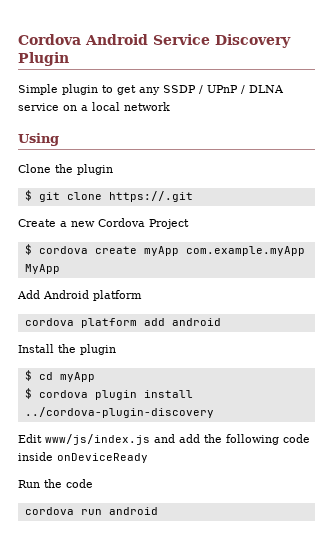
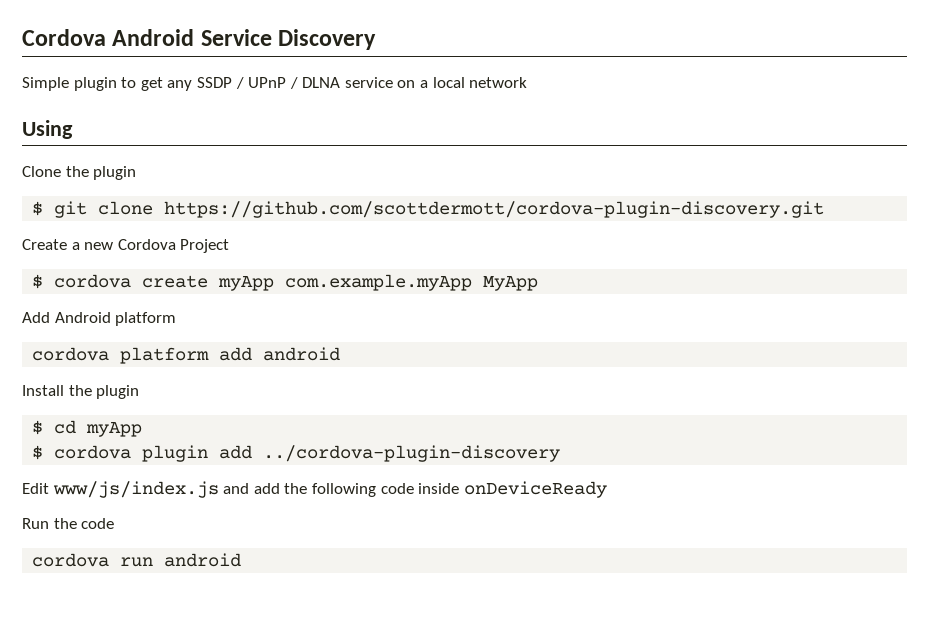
- Cordova Android Service Discovery Plugin
+ Cordova Android Service Discovery
- $ git clone https://.git
+ $ git clone https://github.com/scottdermott/cordova-plugin-discovery.git
- $ cordova plugin install ../cordova-plugin-discovery
+ $ cordova plugin add ../cordova-plugin-discovery

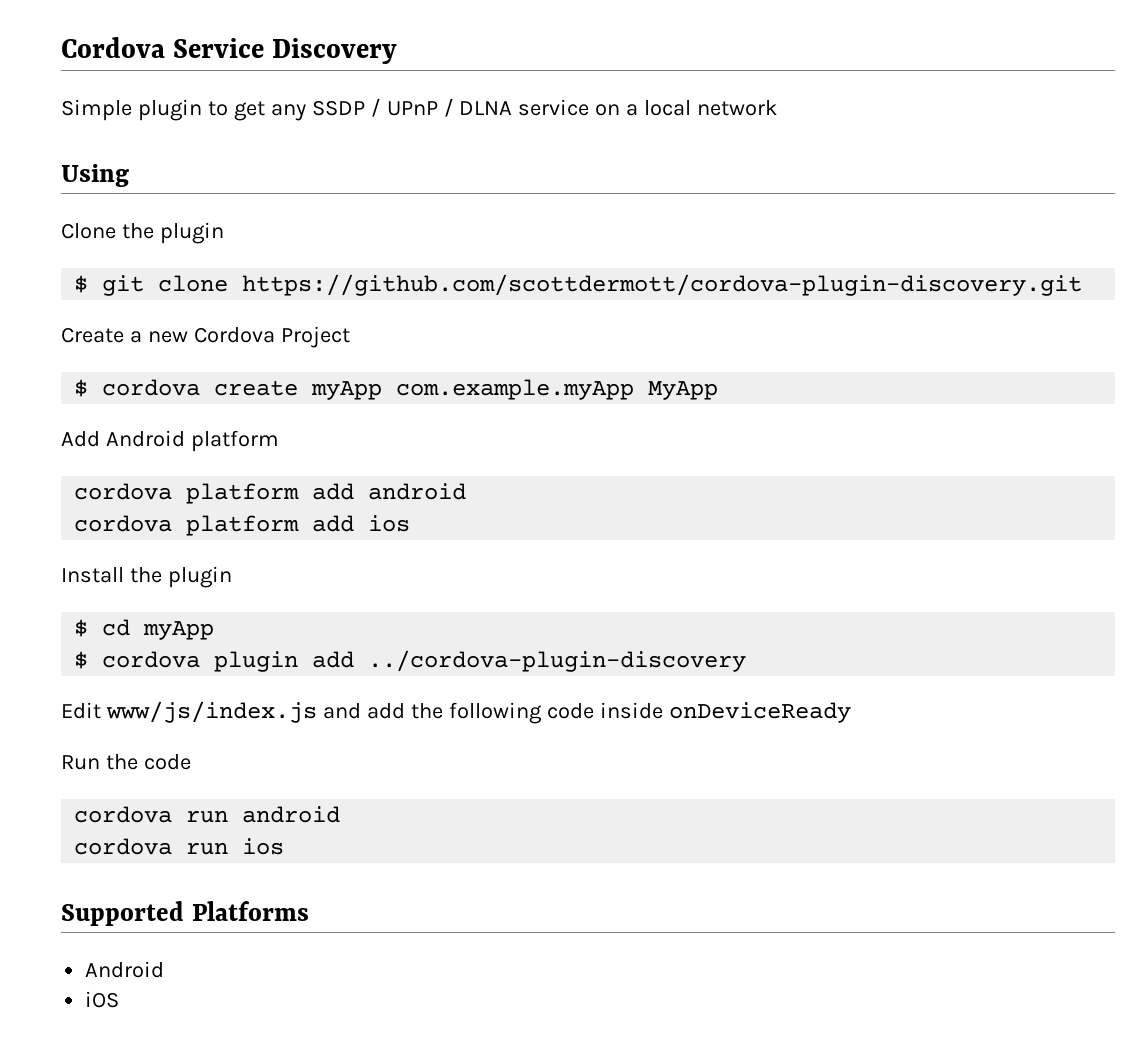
- Cordova Android Service Discovery
+ Cordova Service Discovery
+ cordova platform add ios
+ cordova run ios
+ Supported Platforms
+ Android
+ iOS

